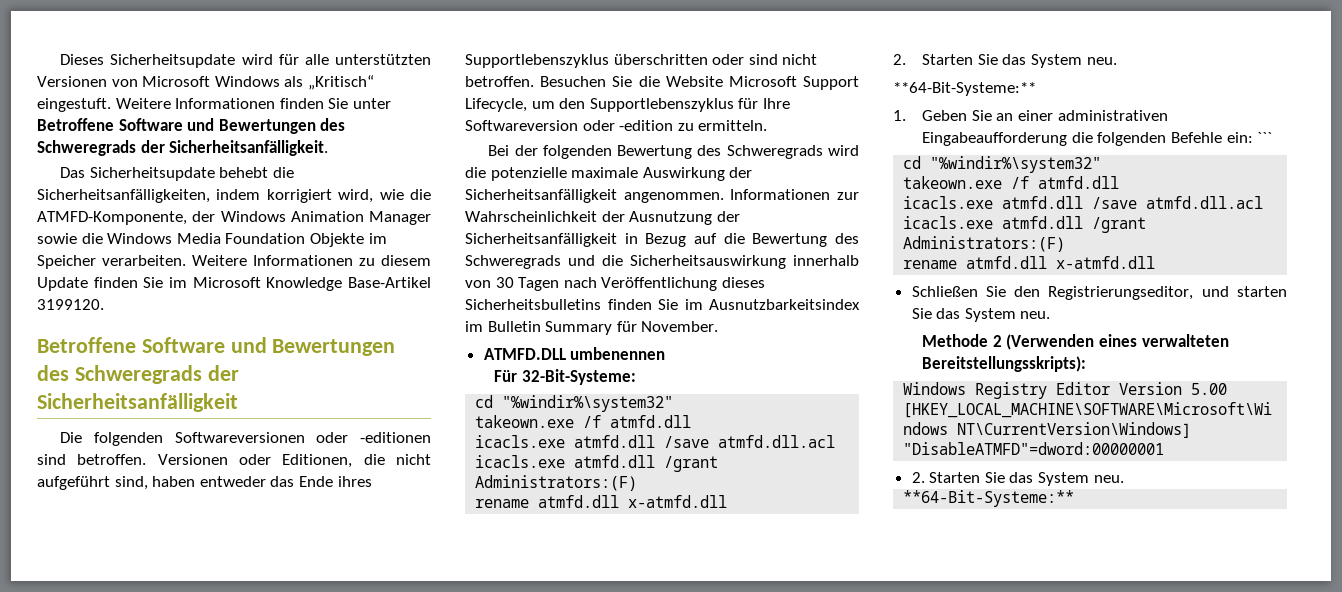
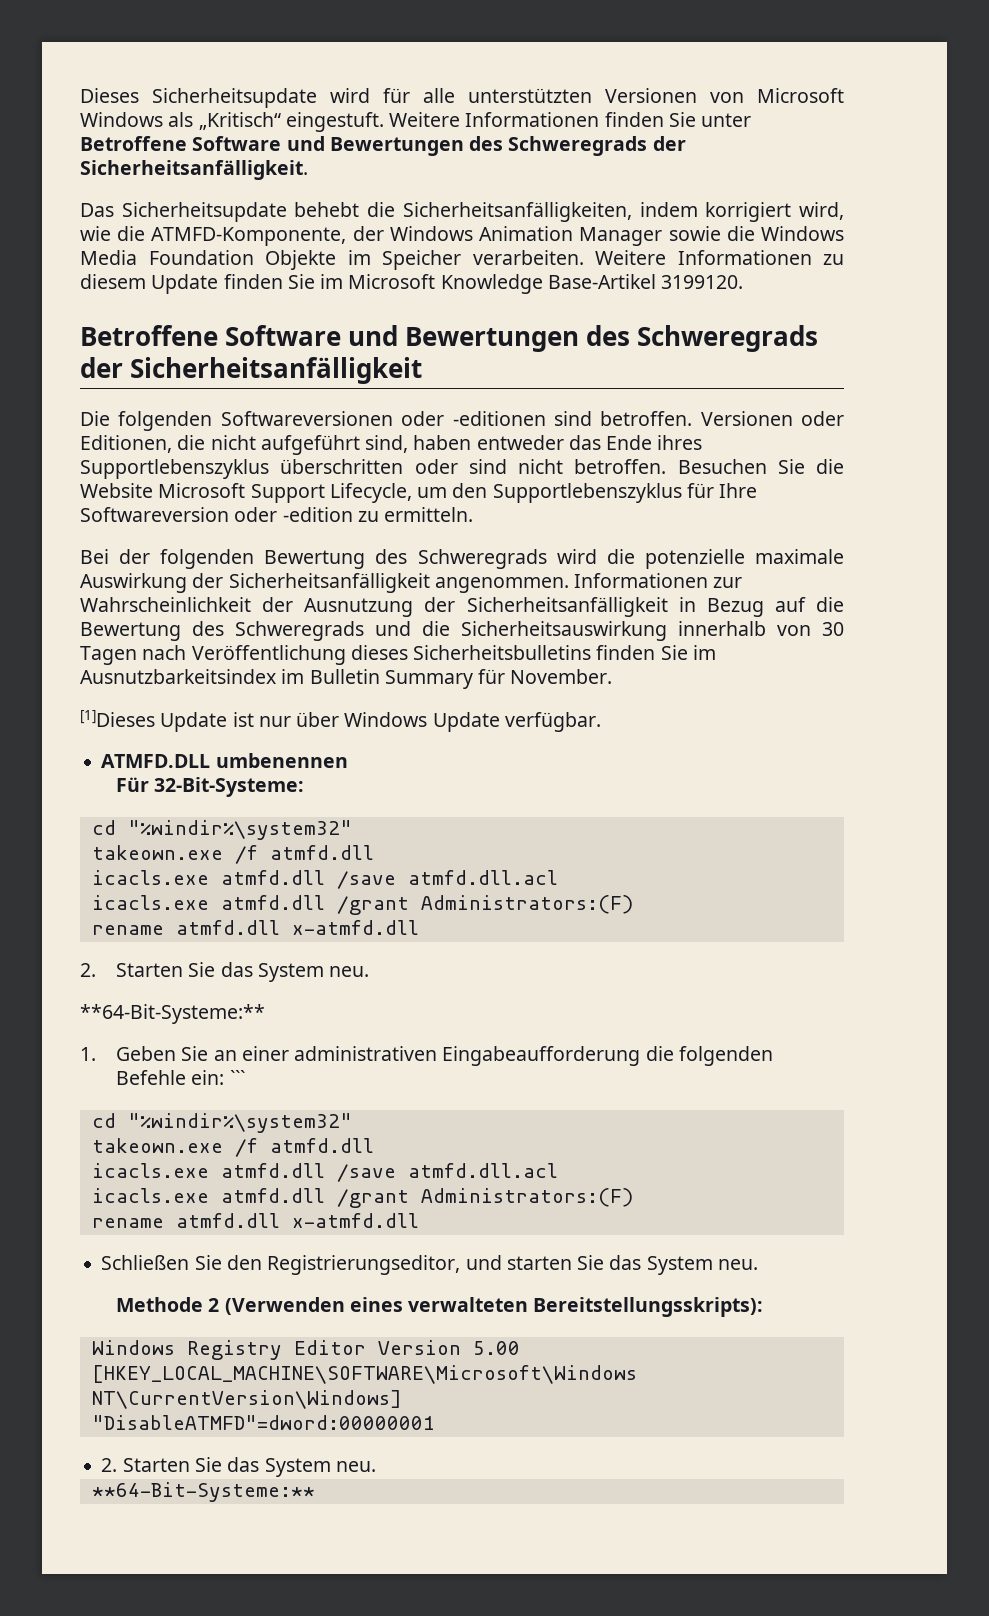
+ [1]Dieses Update ist nur über Windows Update verfügbar.

